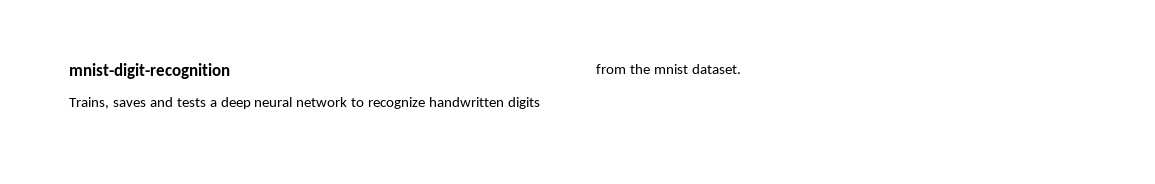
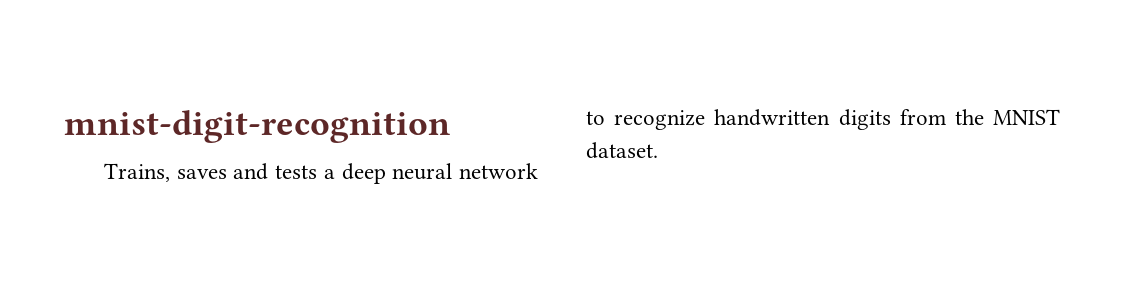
- Trains, saves and tests a deep neural network to recognize handwritten digits from the mnist dataset.
+ Trains, saves and tests a deep neural network to recognize handwritten digits from the MNIST dataset.

